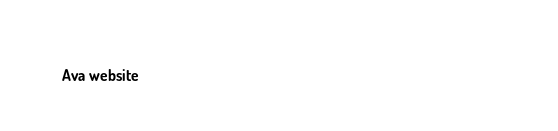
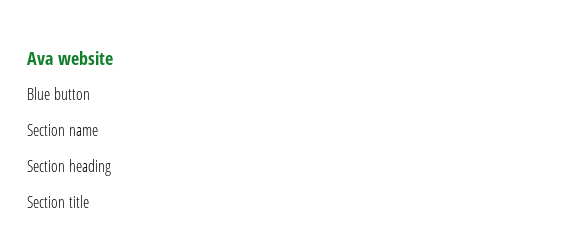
+ Blue button
+ Section name
+ Section heading
+ Section title

